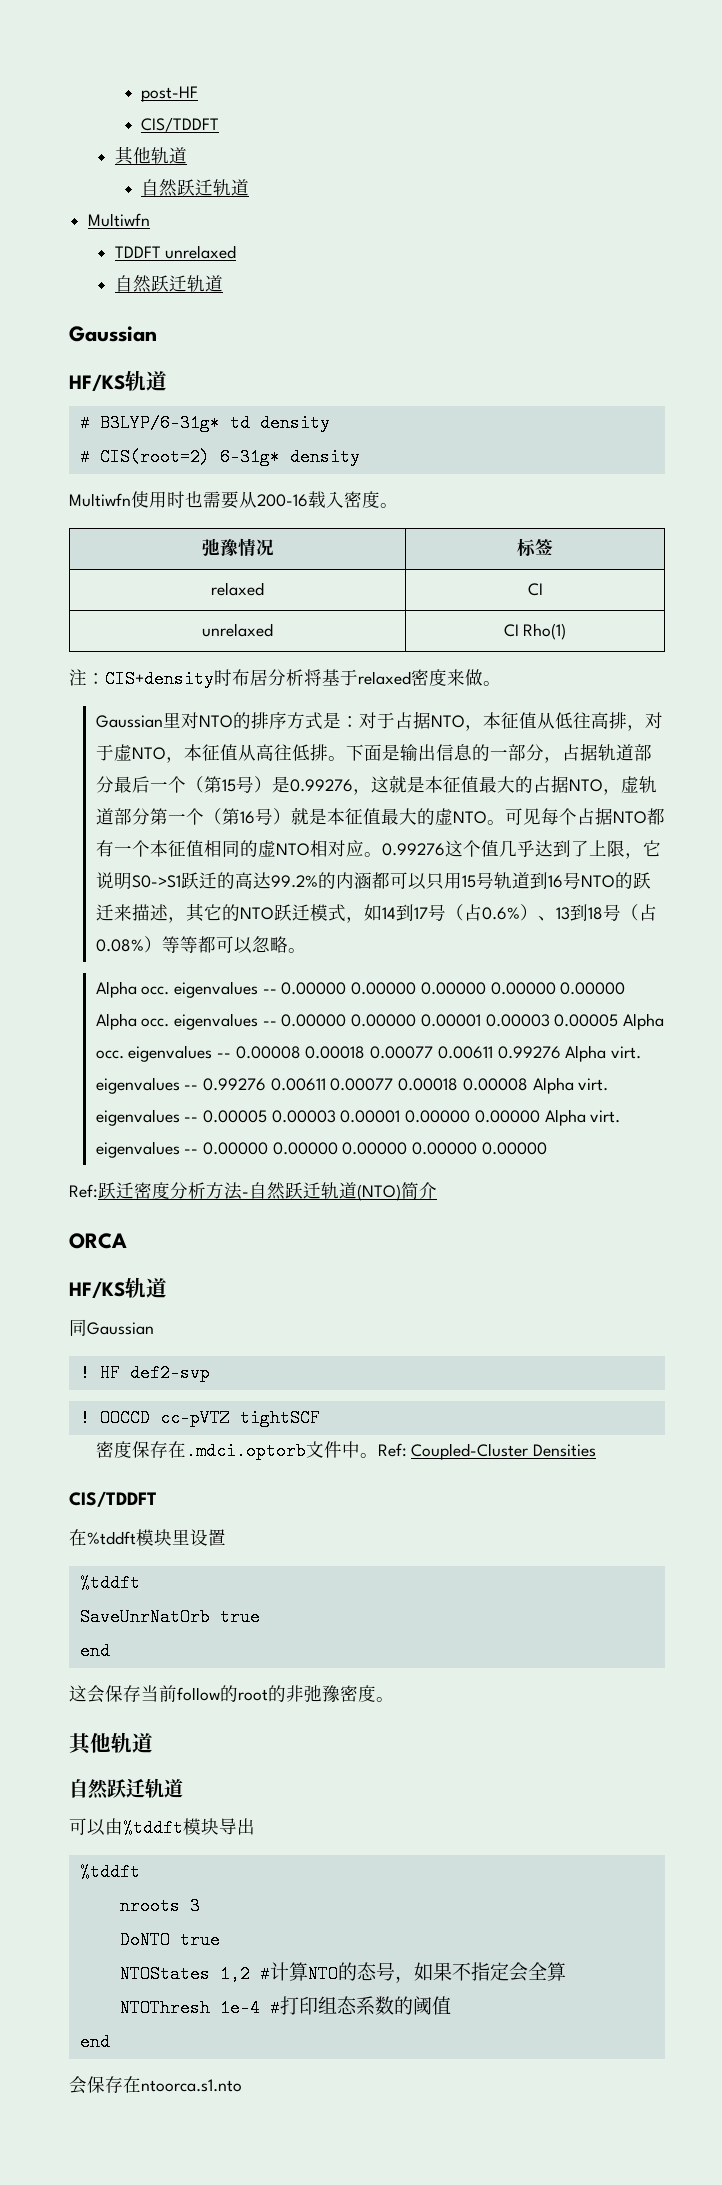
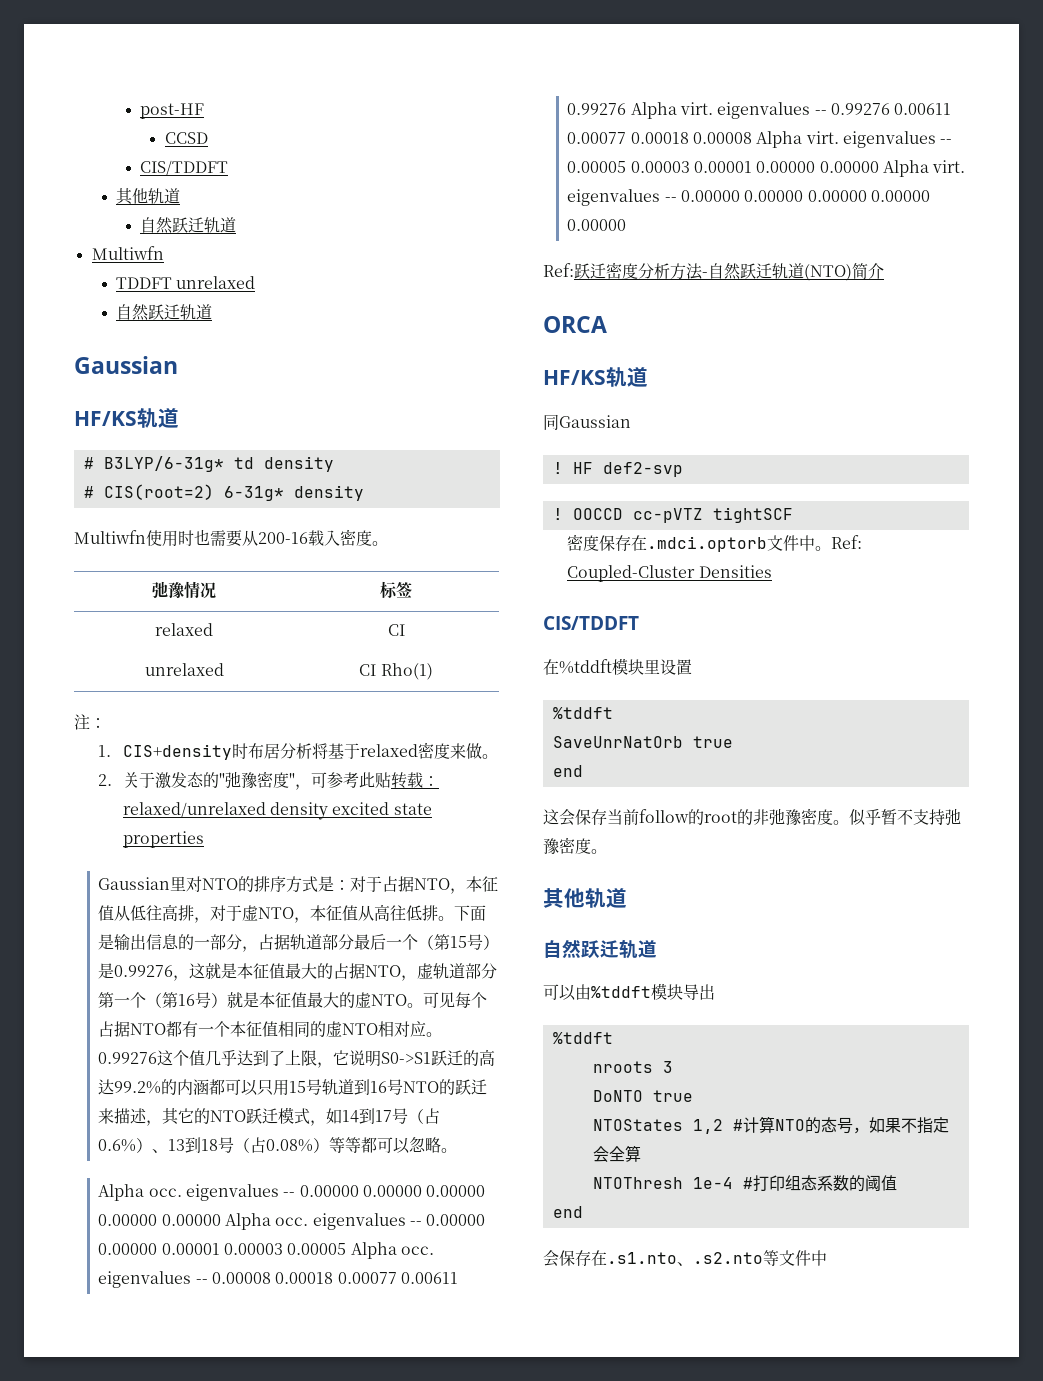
+ CCSD
- 注：CIS+density时布居分析将基于relaxed密度来做。
+ 注：
+ 1. CIS+density时布居分析将基于relaxed密度来做。
+ 2.关于激发态的"弛豫密度"，可参考此贴转载：relaxed/unrelaxed density excited state properties
+ 似乎暂不支持弛豫密度。
- 会保存在ntoorca.s1.nto
+ 会保存在.s1.nto、.s2.nto等文件中

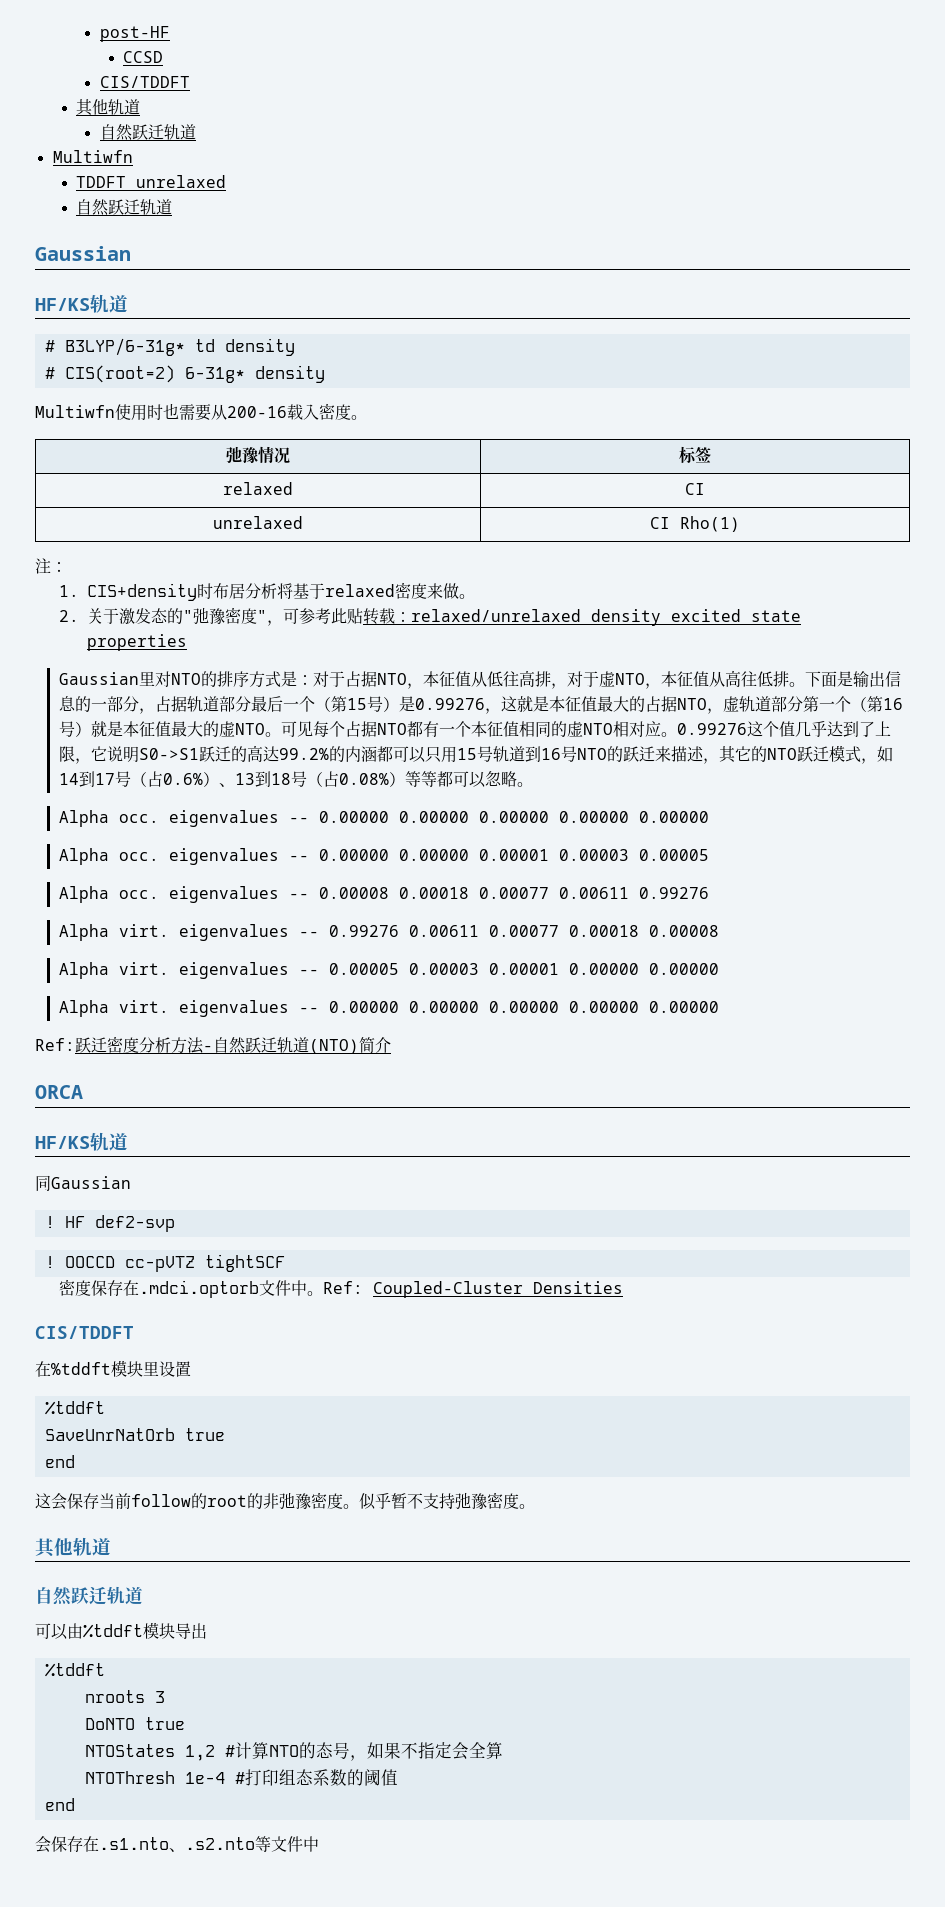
- Alpha occ. eigenvalues -- 0.00000 0.00000 0.00000 0.00000 0.00000 Alpha occ. eigenvalues -- 0.00000 0.00000 0.00001 0.00003 0.00005 Alpha occ. eigenvalues -- 0.00008 0.00018 0.00077 0.00611 0.99276 Alpha virt. eigenvalues -- 0.99276 0.00611 0.00077 0.00018 0.00008 Alpha virt. eigenvalues -- 0.00005 0.00003 0.00001 0.00000 0.00000 Alpha virt. eigenvalues -- 0.00000 0.00000 0.00000 0.00000 0.00000
+ Alpha occ. eigenvalues -- 0.00000 0.00000 0.00000 0.00000 0.00000
+ Alpha occ. eigenvalues -- 0.00000 0.00000 0.00001 0.00003 0.00005
+ Alpha occ. eigenvalues -- 0.00008 0.00018 0.00077 0.00611 0.99276
+ Alpha virt. eigenvalues -- 0.99276 0.00611 0.00077 0.00018 0.00008
+ Alpha virt. eigenvalues -- 0.00005 0.00003 0.00001 0.00000 0.00000
+ Alpha virt. eigenvalues -- 0.00000 0.00000 0.00000 0.00000 0.00000

